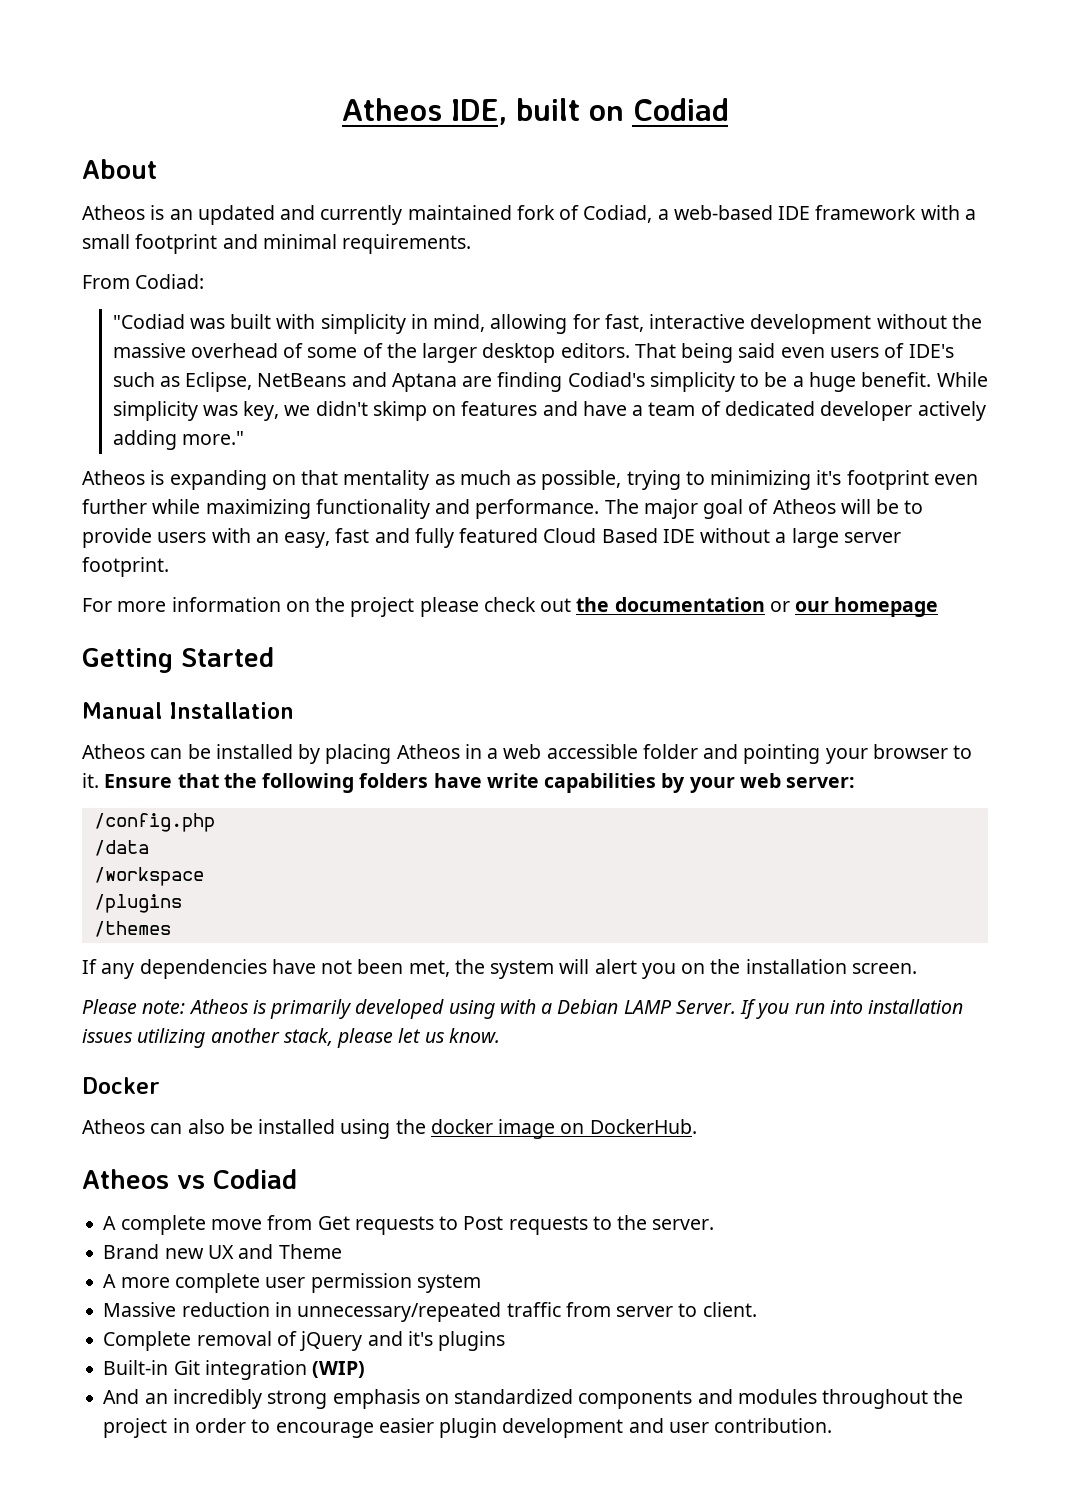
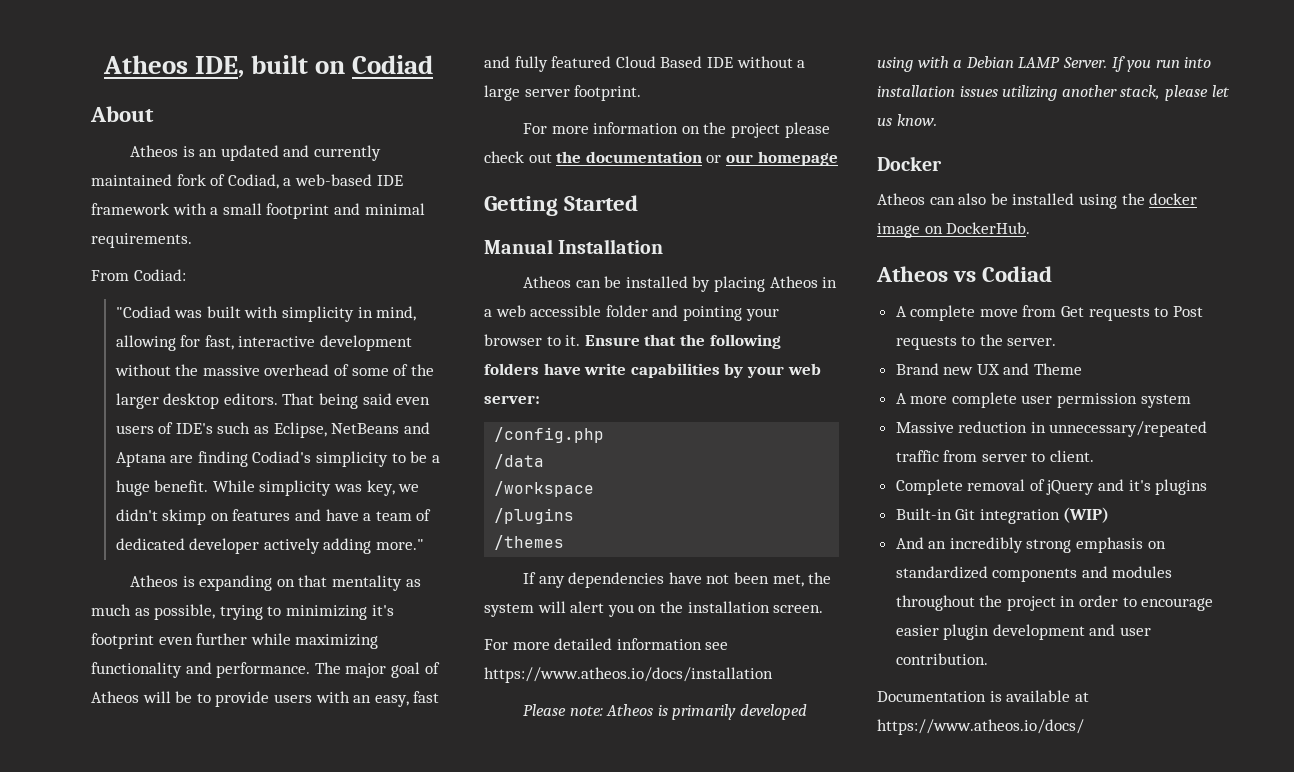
+ For more detailed information see https://www.atheos.io/docs/installation
+ Documentation is available at https://www.atheos.io/docs/

